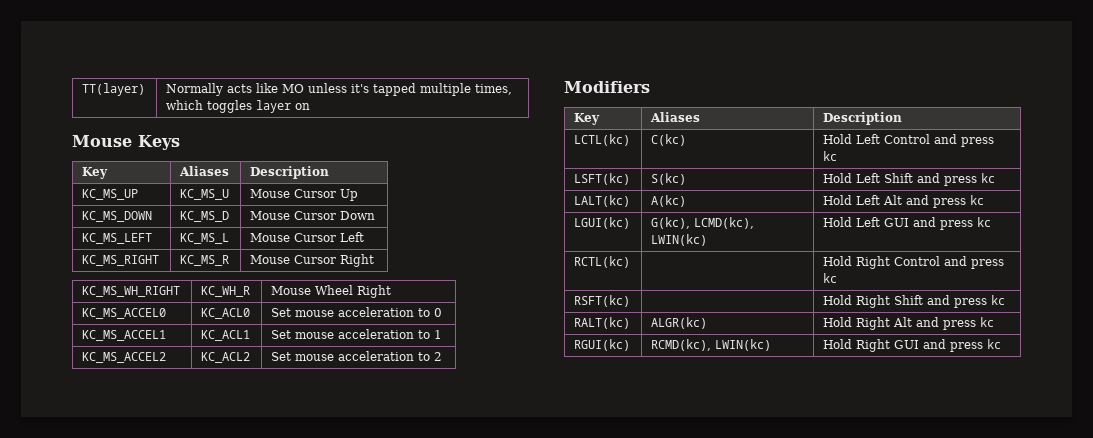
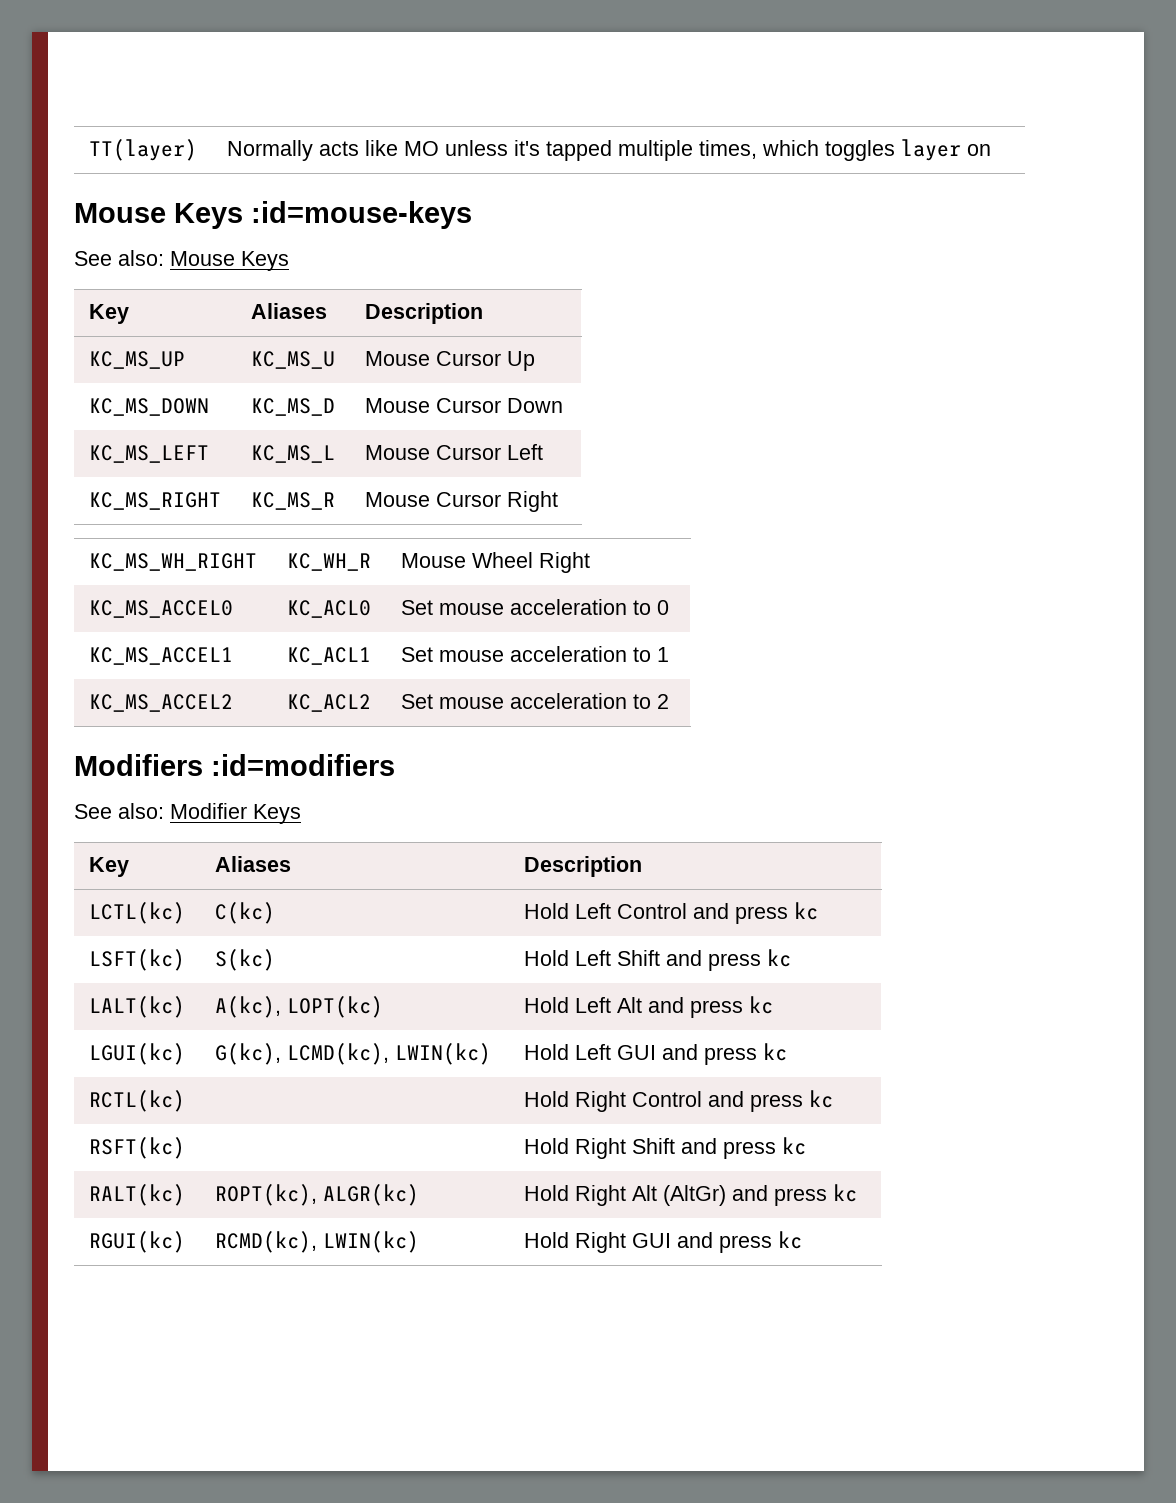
- Mouse Keys
+ Mouse Keys :id=mouse-keys
+ See also: Mouse Keys
- Modifiers
+ Modifiers :id=modifiers
+ See also: Modifier Keys
- LALT(kc) | A(kc) | Hold Left Alt and press kc
+ LALT(kc) | A(kc), LOPT(kc) | Hold Left Alt and press kc
- RALT(kc) | ALGR(kc) | Hold Right Alt and press kc
+ RALT(kc) | ROPT(kc), ALGR(kc) | Hold Right Alt (AltGr) and press kc

